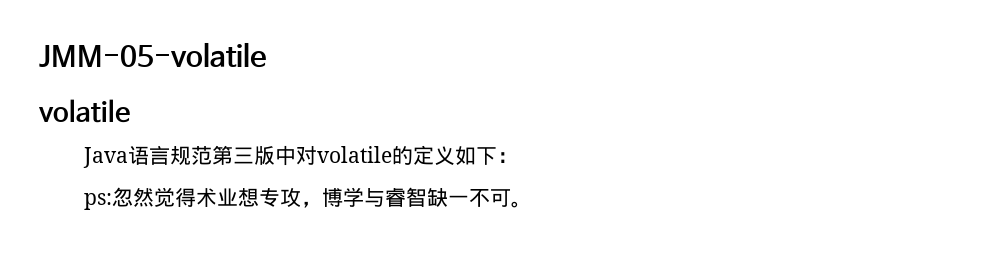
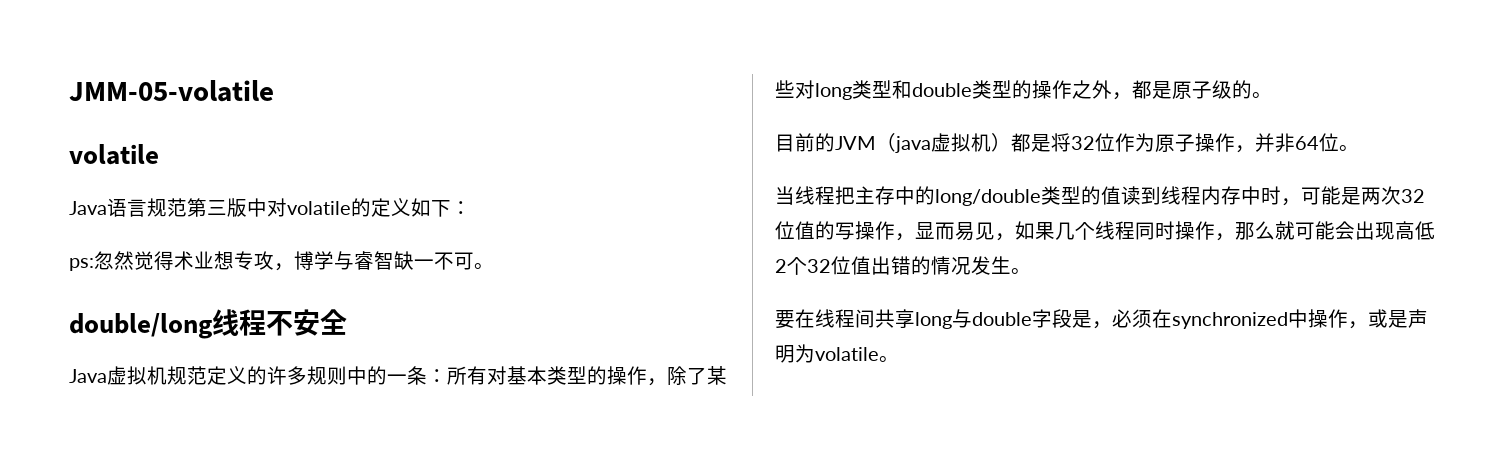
+ double/long线程不安全
+ Java虚拟机规范定义的许多规则中的一条：所有对基本类型的操作，除了某些对long类型和double类型的操作之外，都是原子级的。
+ 目前的JVM（java虚拟机）都是将32位作为原子操作，并非64位。
+ 当线程把主存中的long/double类型的值读到线程内存中时，可能是两次32位值的写操作，显而易见，如果几个线程同时操作，那么就可能会出现高低2个32位值出错的情况发生。
+ 要在线程间共享long与double字段是，必须在synchronized中操作，或是声明为volatile。

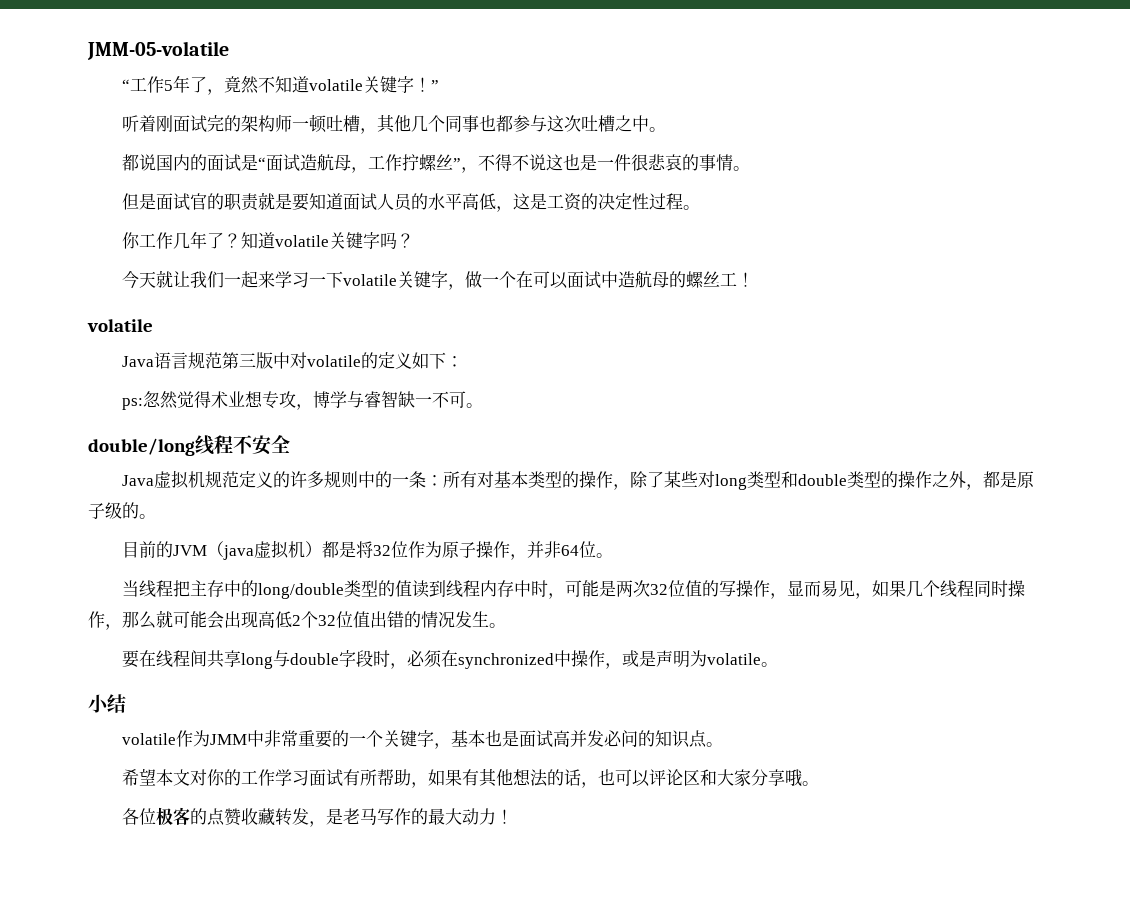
+ “工作5年了，竟然不知道volatile关键字！”
+ 听着刚面试完的架构师一顿吐槽，其他几个同事也都参与这次吐槽之中。
+ 都说国内的面试是“面试造航母，工作拧螺丝”，不得不说这也是一件很悲哀的事情。
+ 但是面试官的职责就是要知道面试人员的水平高低，这是工资的决定性过程。
+ 你工作几年了？知道volatile关键字吗？
+ 今天就让我们一起来学习一下volatile关键字，做一个在可以面试中造航母的螺丝工！
- 要在线程间共享long与double字段是，必须在synchronized中操作，或是声明为volatile。
+ 要在线程间共享long与double字段时，必须在synchronized中操作，或是声明为volatile。
+ 小结
+ volatile作为JMM中非常重要的一个关键字，基本也是面试高并发必问的知识点。
+ 希望本文对你的工作学习面试有所帮助，如果有其他想法的话，也可以评论区和大家分享哦。
+ 各位极客的点赞收藏转发，是老马写作的最大动力！

